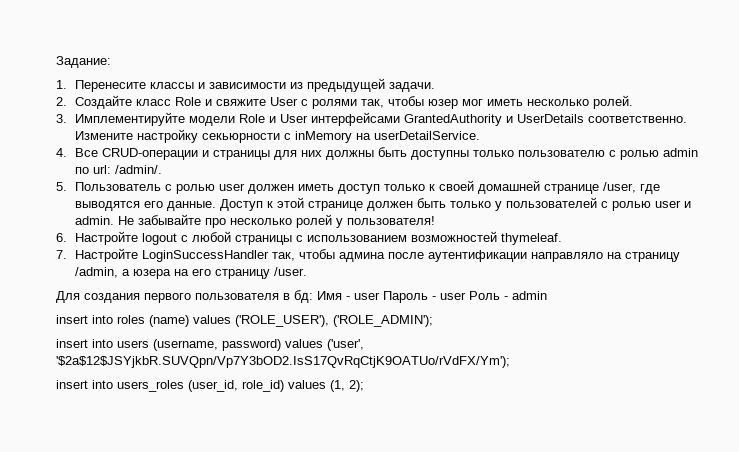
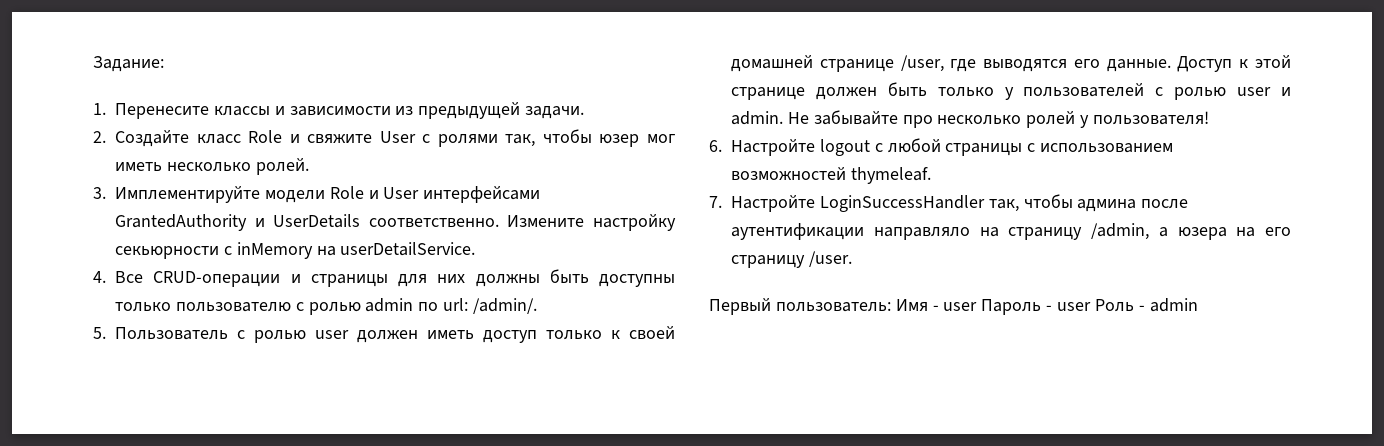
- Для создания первого пользователя в бд: Имя - user Пароль - user Роль - admin
+ Первый пользователь: Имя - user Пароль - user Роль - admin
- insert into roles (name) values ('ROLE_USER'), ('ROLE_ADMIN');
- insert into users (username, password) values ('user', '$2a$12$JSYjkbR.SUVQpn/Vp7Y3bOD2.IsS17QvRqCtjK9OATUo/rVdFX/Ym');
- insert into users_roles (user_id, role_id) values (1, 2);

